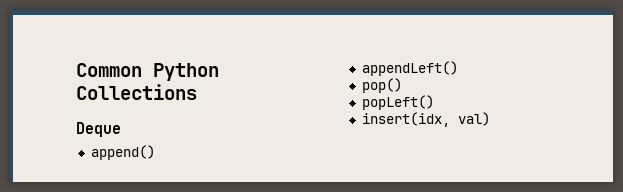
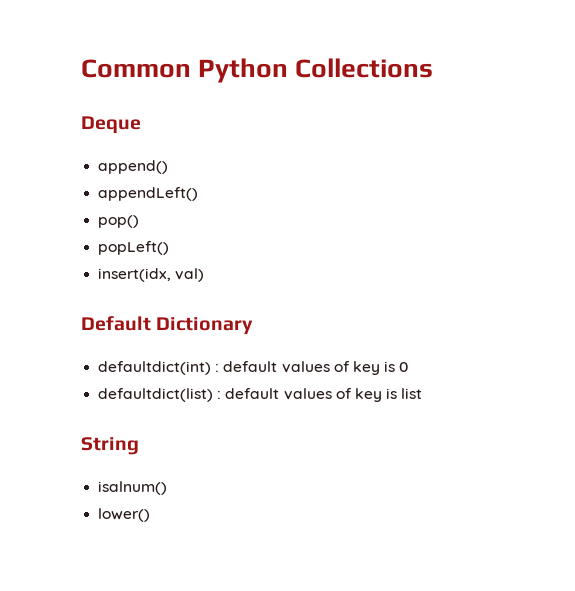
+ Default Dictionary
+ defaultdict(int) : default values of key is 0
+ defaultdict(list) : default values of key is list
+ String
+ isalnum()
+ lower()

